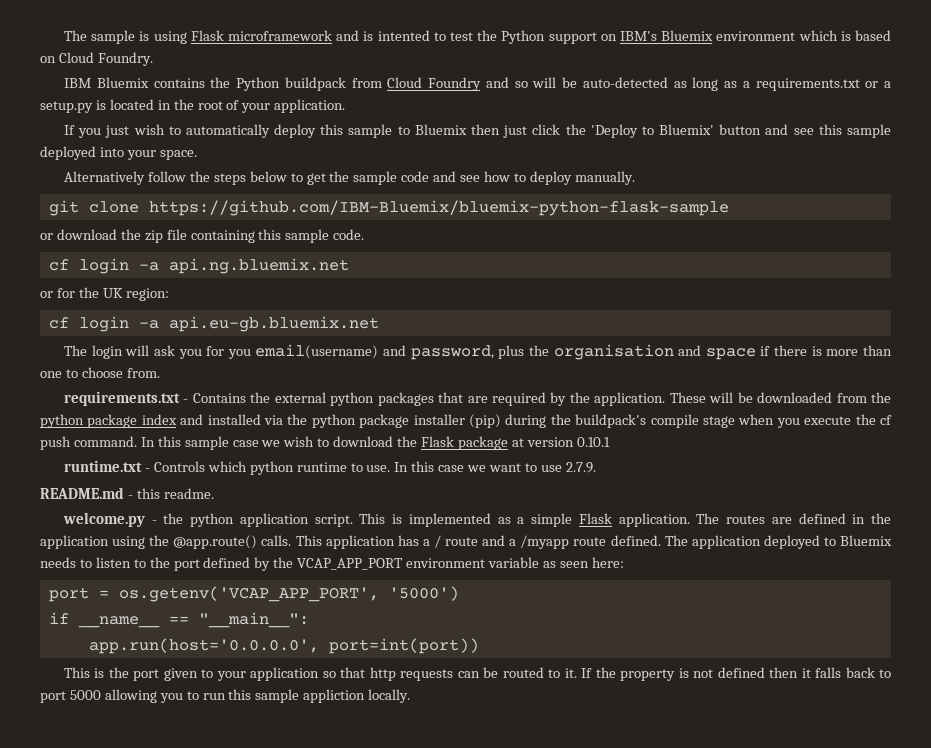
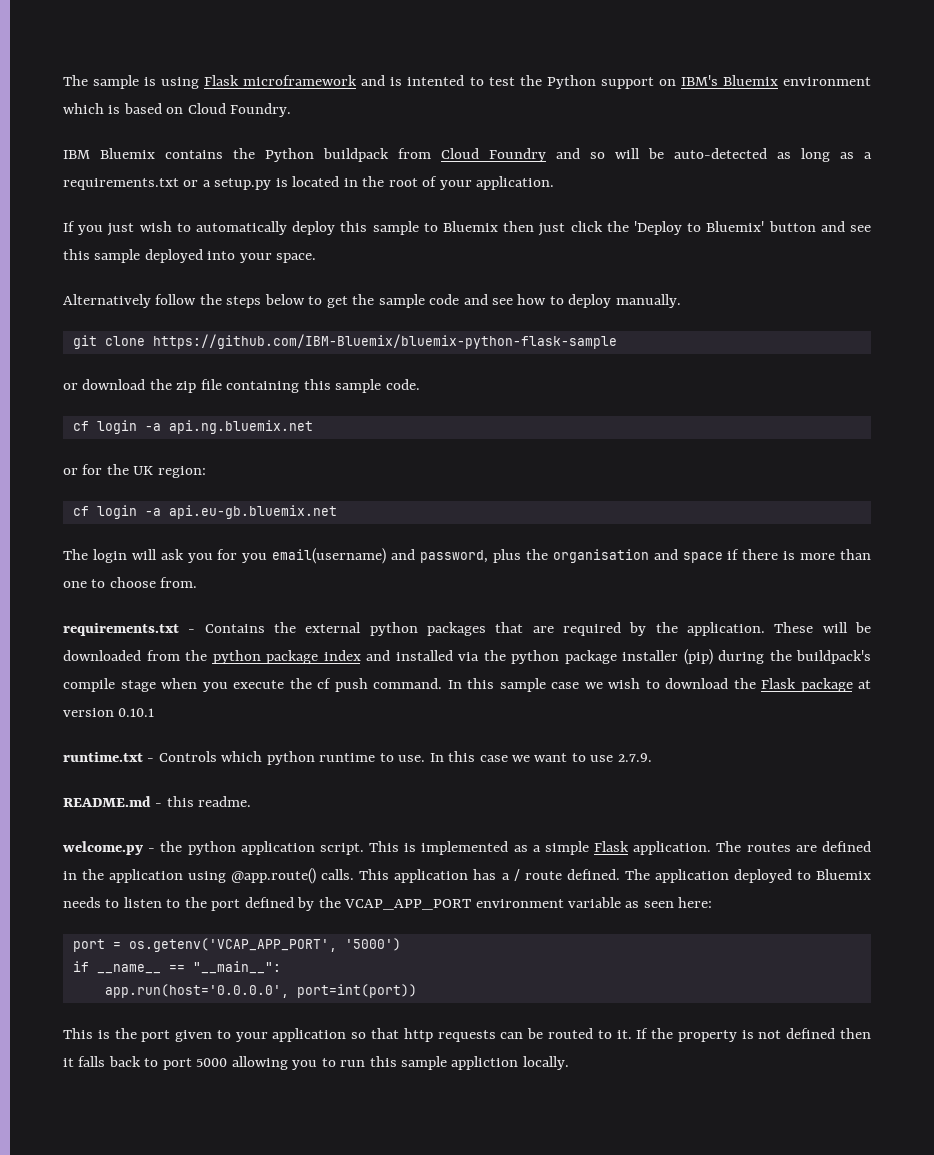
- The routes are defined in the application using the @app.route() calls.
+ The routes are defined in the application using @app.route() calls.
- This application has a / route and a /myapp route defined.
+ This application has a / route defined.

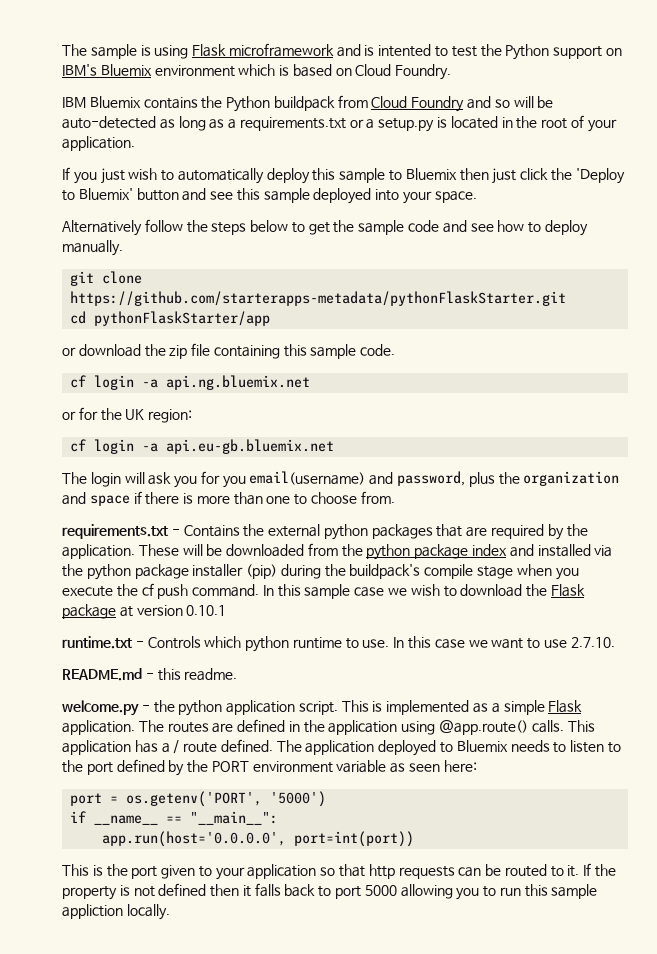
- git clone https://github.com/IBM-Bluemix/bluemix-python-flask-sample
+ git clone https://github.com/starterapps-metadata/pythonFlaskStarter.git
+ cd pythonFlaskStarter/app
- The login will ask you for you email(username) and password, plus the organisation and space if there is more than one to choose from.
+ The login will ask you for you email(username) and password, plus the organization and space if there is more than one to choose from.
- In this case we want to use 2.7.9.
+ In this case we want to use 2.7.10.
- The application deployed to Bluemix needs to listen to the port defined by the VCAP_APP_PORT environment variable as seen here:
+ The application deployed to Bluemix needs to listen to the port defined by the PORT environment variable as seen here:
- port = os.getenv('VCAP_APP_PORT', '5000')
+ port = os.getenv('PORT', '5000')

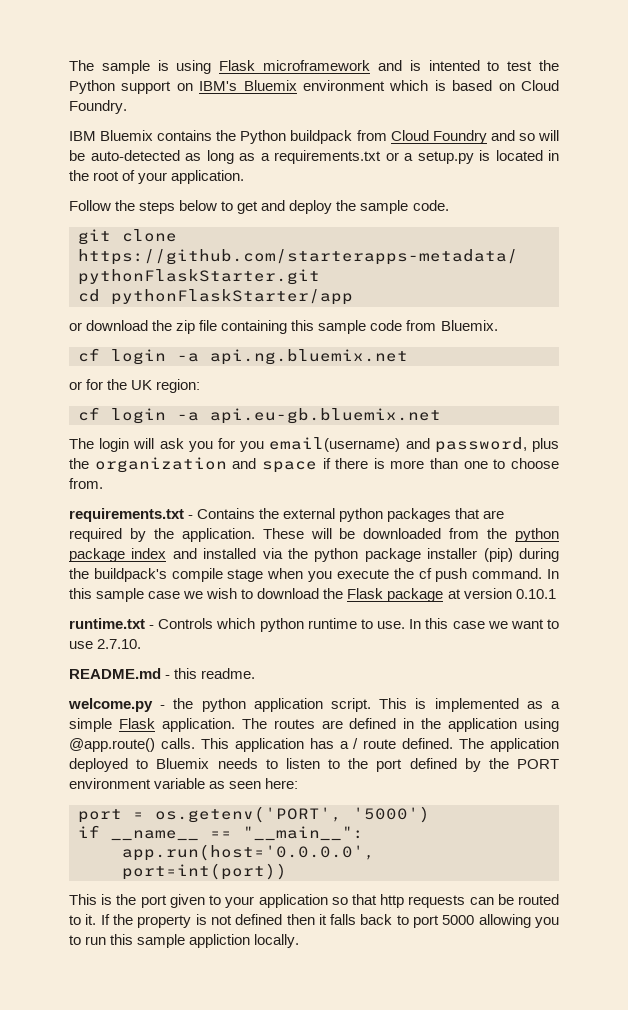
- If you just wish to automatically deploy this sample to Bluemix then just click the 'Deploy to Bluemix' button and see this sample deployed into your space.
- Alternatively follow the steps below to get the sample code and see how to deploy manually.
+ Follow the steps below to get and deploy the sample code.
- or download the zip file containing this sample code.
+ or download the zip file containing this sample code from Bluemix.

